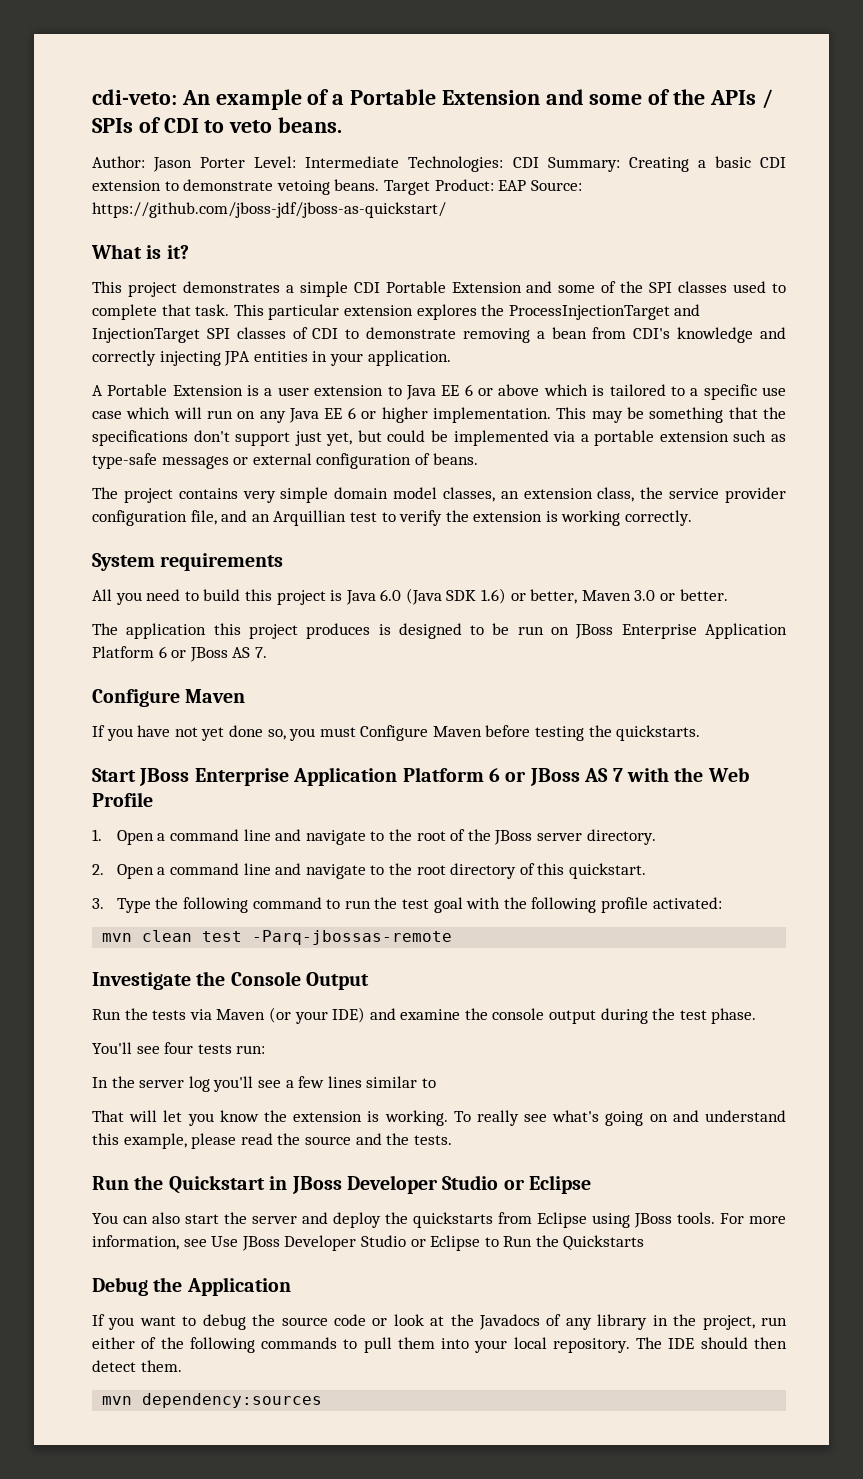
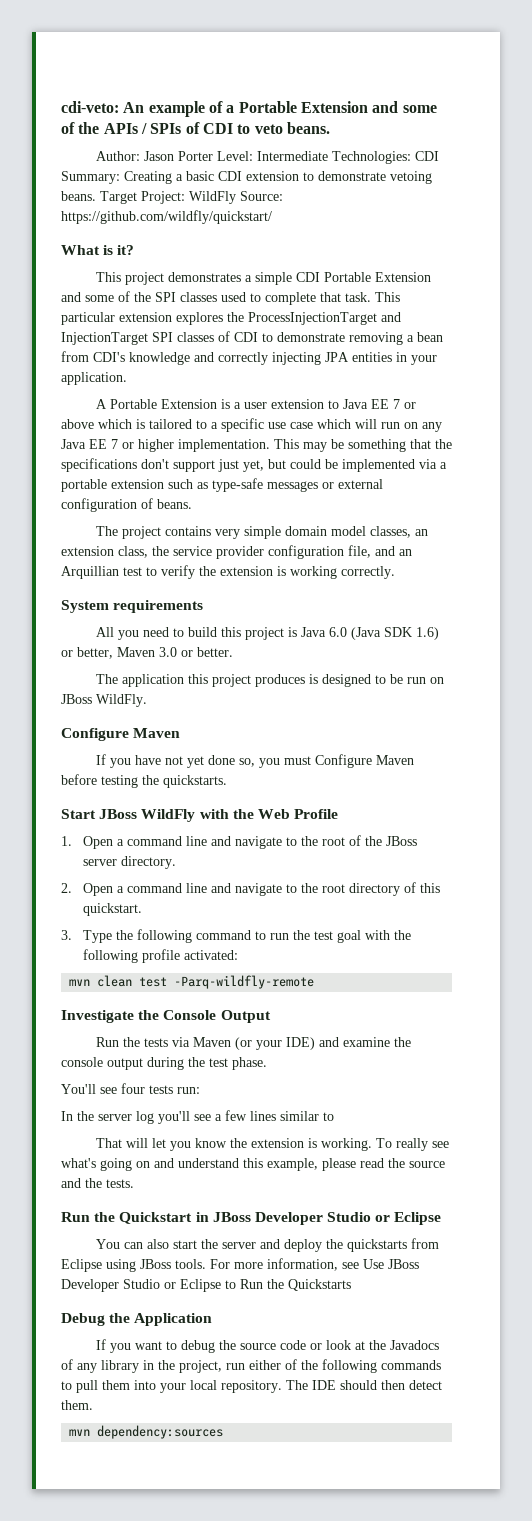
- Target Product: EAP Source: https://github.com/jboss-jdf/jboss-as-quickstart/
+ Target Project: WildFly Source: https://github.com/wildfly/quickstart/
- A Portable Extension is a user extension to Java EE 6 or above which is tailored to a specific use case which will run on any Java EE 6 or higher implementation.
+ A Portable Extension is a user extension to Java EE 7 or above which is tailored to a specific use case which will run on any Java EE 7 or higher implementation.
- The application this project produces is designed to be run on JBoss Enterprise Application Platform 6 or JBoss AS 7.
+ The application this project produces is designed to be run on JBoss WildFly.
- Start JBoss Enterprise Application Platform 6 or JBoss AS 7 with the Web Profile
+ Start JBoss WildFly with the Web Profile
- mvn clean test -Parq-jbossas-remote
+ mvn clean test -Parq-wildfly-remote

